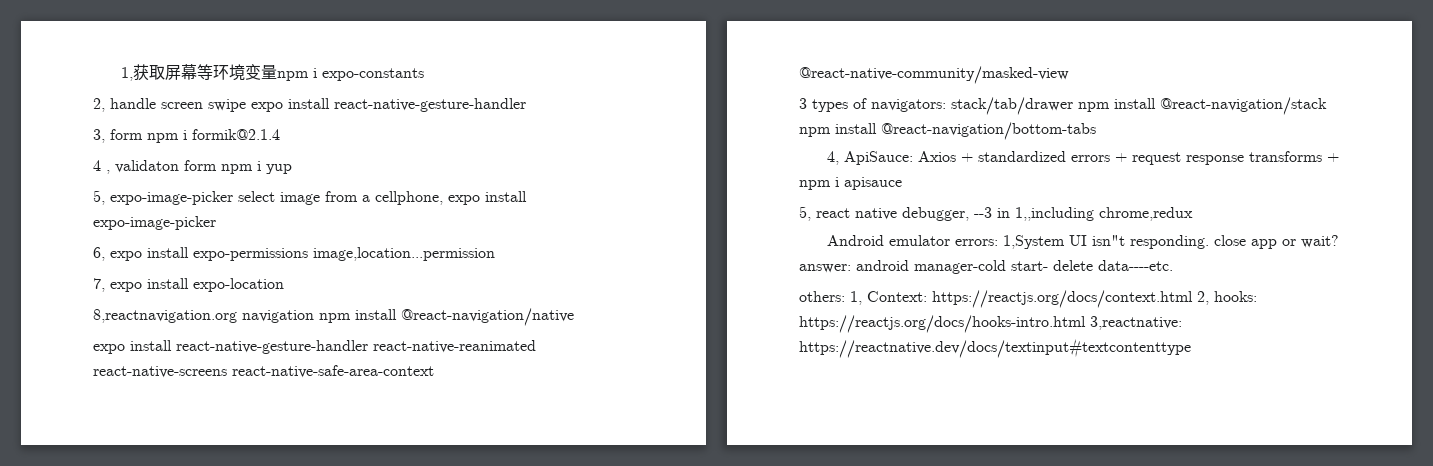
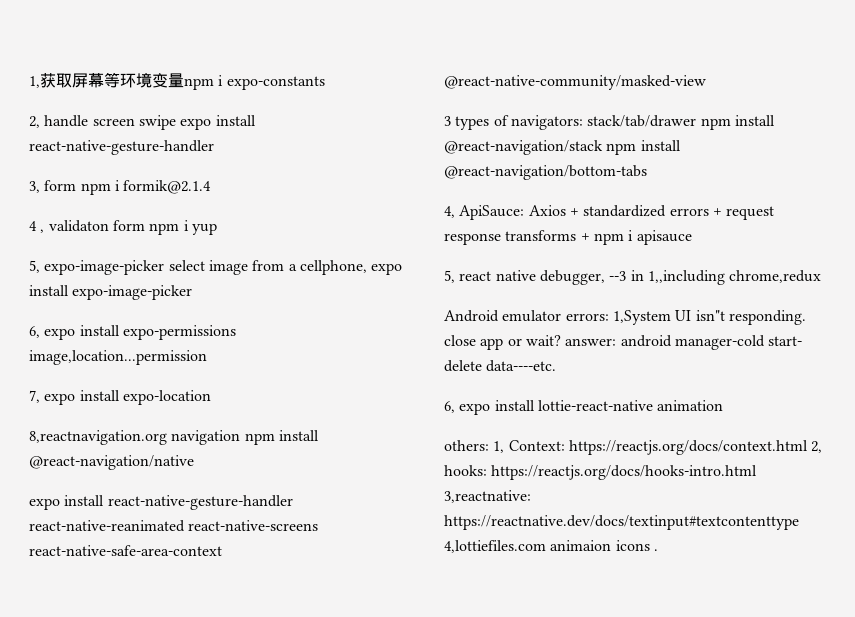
+ 6, expo install lottie-react-native animation
- others: 1, Context: https://reactjs.org/docs/context.html 2, hooks: https://reactjs.org/docs/hooks-intro.html 3,reactnative: https://reactnative.dev/docs/textinput#textcontenttype
+ others: 1, Context: https://reactjs.org/docs/context.html 2, hooks: https://reactjs.org/docs/hooks-intro.html 3,reactnative: https://reactnative.dev/docs/textinput#textcontenttype 4,lottiefiles.com animaion icons .

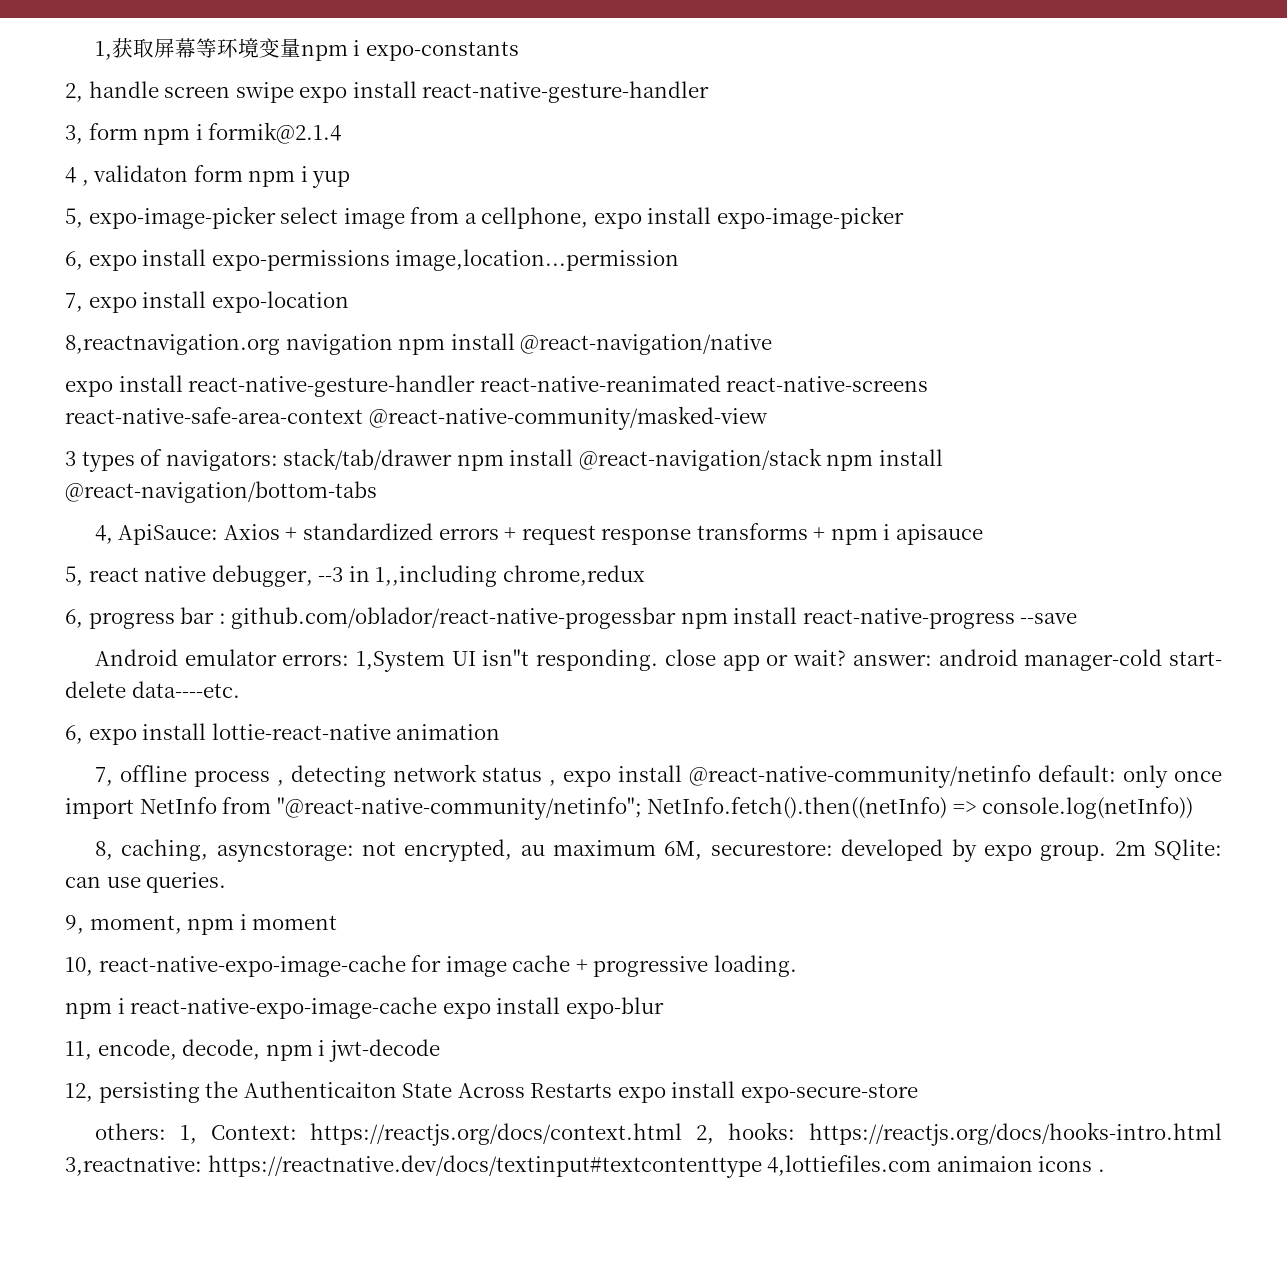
+ 6, progress bar : github.com/oblador/react-native-progessbar npm install react-native-progress --save
+ 7, offline process , detecting network status , expo install @react-native-community/netinfo default: only once import NetInfo from "@react-native-community/netinfo"; NetInfo.fetch().then((netInfo) => console.log(netInfo))
+ 8, caching, asyncstorage: not encrypted, au maximum 6M, securestore: developed by expo group. 2m SQlite: can use queries.
+ 9, moment, npm i moment
+ 10, react-native-expo-image-cache for image cache + progressive loading.
+ npm i react-native-expo-image-cache expo install expo-blur
+ 11, encode, decode, npm i jwt-decode
+ 12, persisting the Authenticaiton State Across Restarts expo install expo-secure-store

